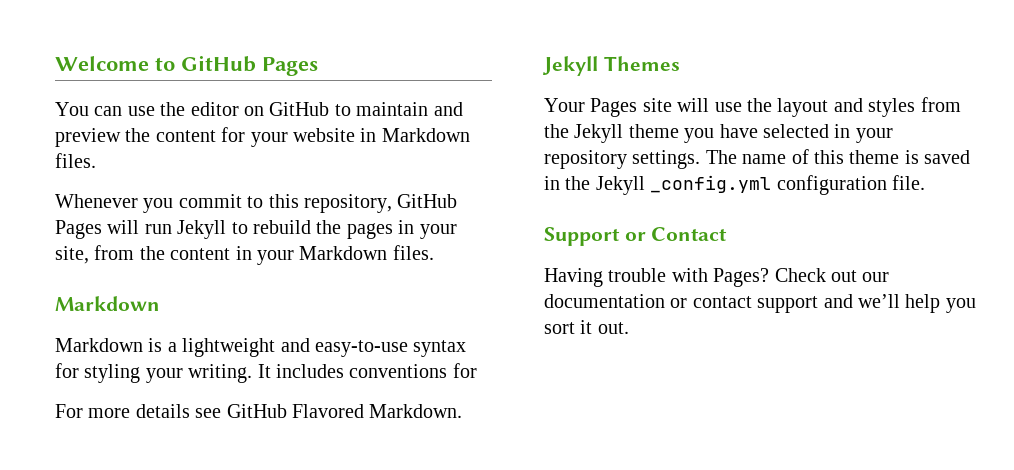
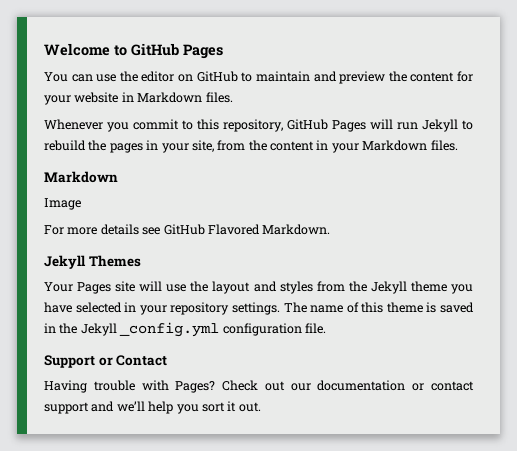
- Markdown is a lightweight and easy-to-use syntax for styling your writing. It includes conventions for
+ Image

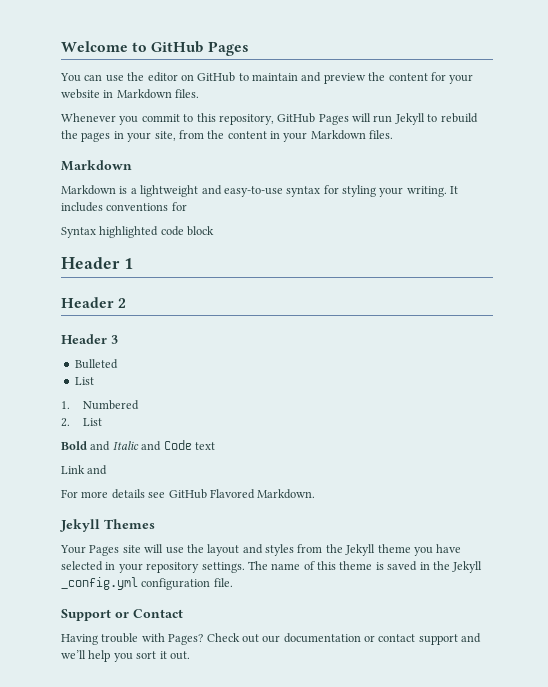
- Image
+ Markdown is a lightweight and easy-to-use syntax for styling your writing. It includes conventions for
+ Syntax highlighted code block
+ Header 1
+ Header 2
+ Header 3
+ Bulleted
+ List
+ 1. Numbered
+ 2. List
+ Bold and Italic and Code text
+ Link and

